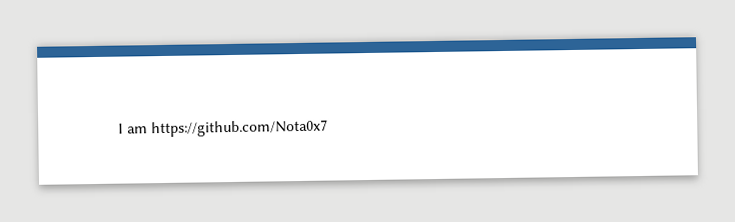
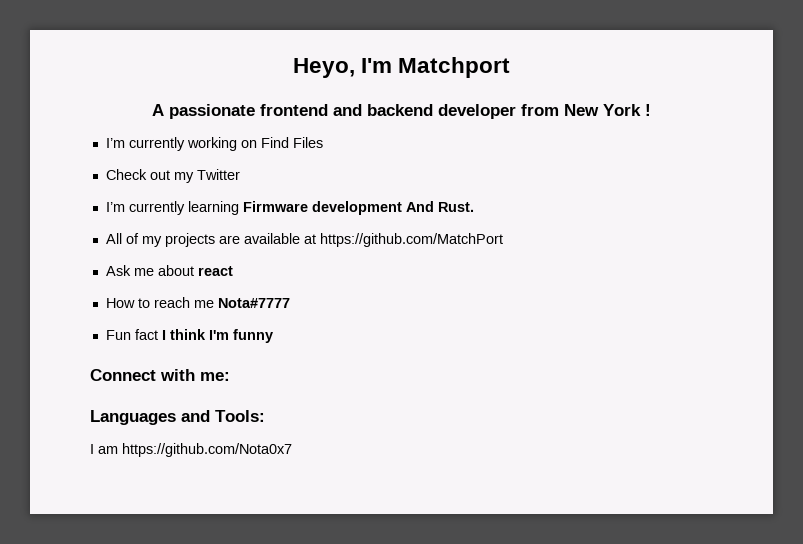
+ Heyo, I'm Matchport
+ A passionate frontend and backend developer from New York !
+ I’m currently working on Find Files
+ Check out my Twitter
+ I’m currently learning Firmware development And Rust.
+ All of my projects are available at https://github.com/MatchPort
+ Ask me about react
+ How to reach me Nota#7777
+ Fun fact I think I'm funny
+ Connect with me:
+ Languages and Tools:

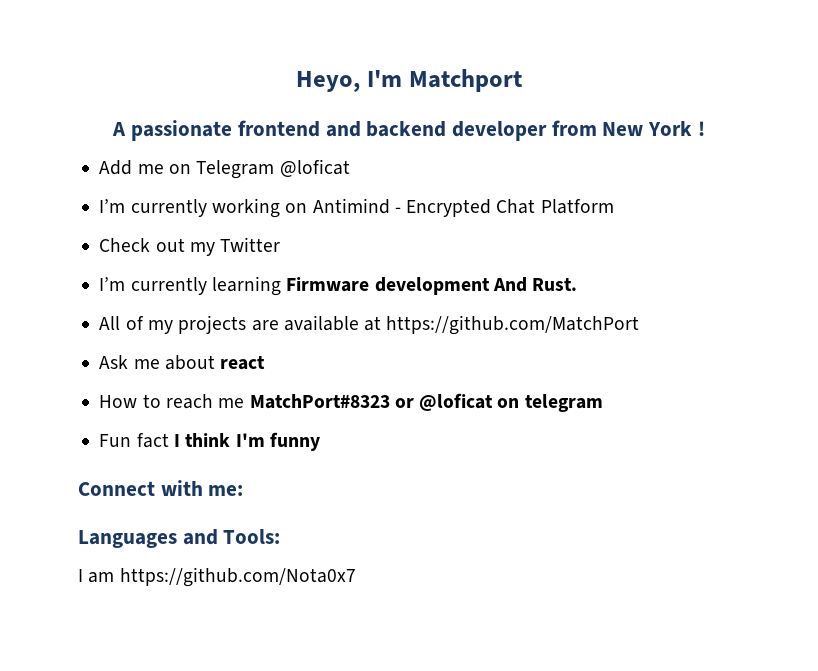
+ Add me on Telegram @loficat
- I’m currently working on Find Files
+ I’m currently working on Antimind - Encrypted Chat Platform
- How to reach me Nota#7777
+ How to reach me MatchPort#8323 or @loficat on telegram

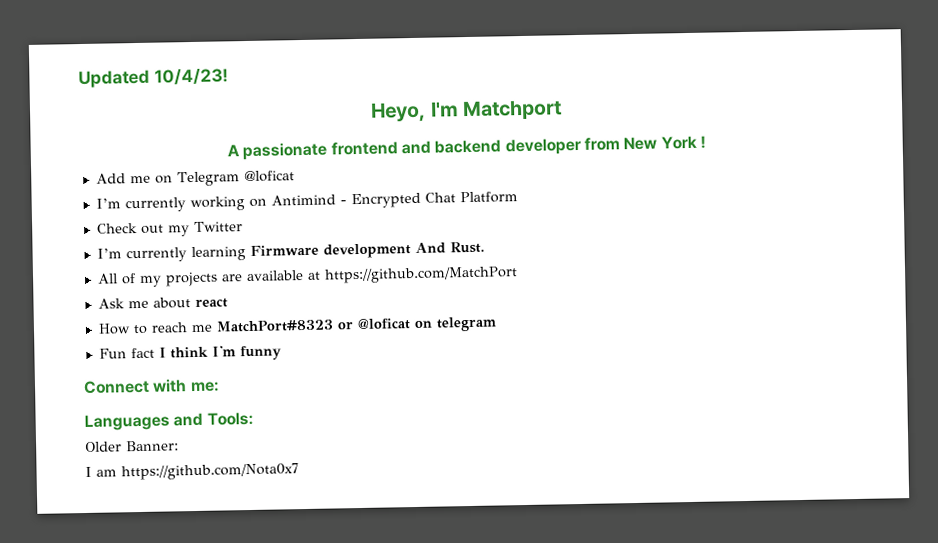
+ Updated 10/4/23!
+ Older Banner:

